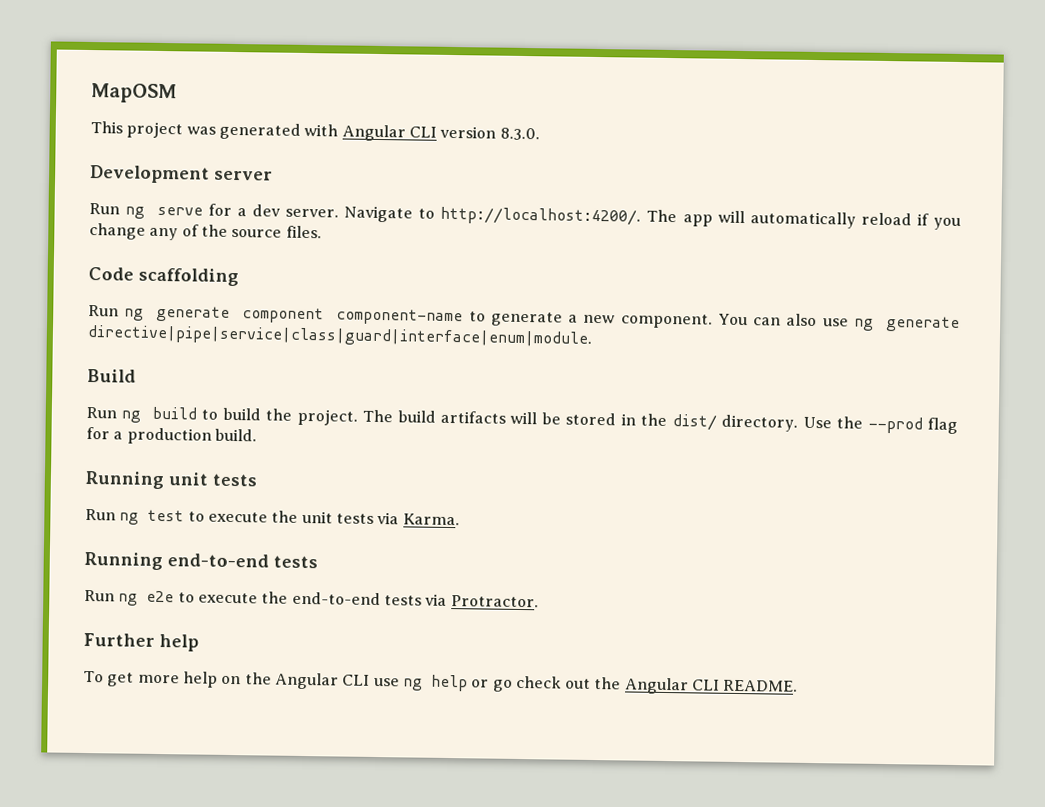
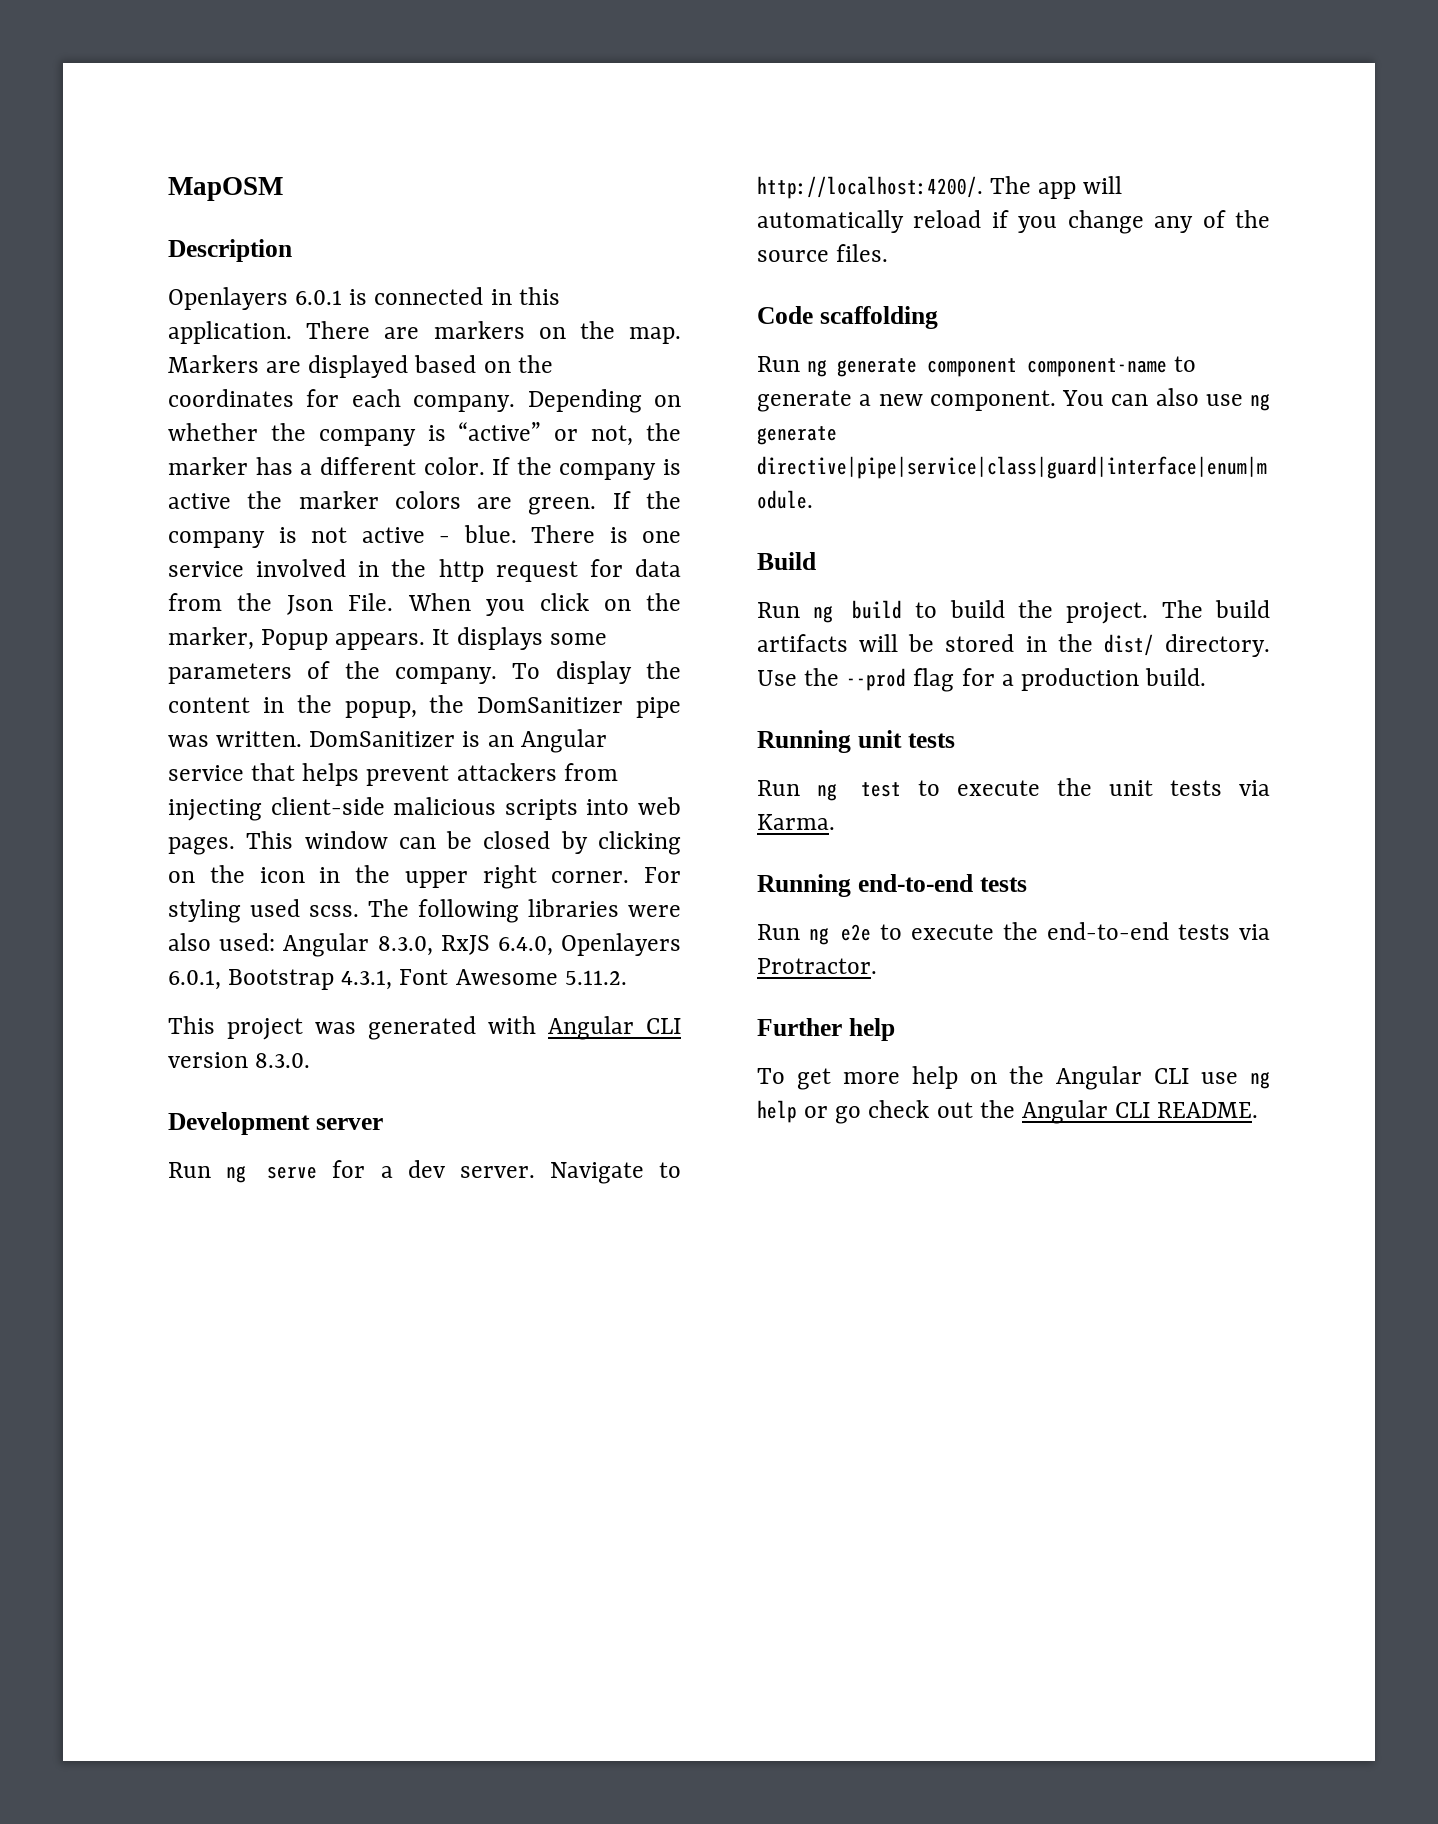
+ Description
+ Openlayers 6.0.1 is connected in this application. There are markers on the map. Markers are displayed based on the coordinates for each company. Depending on whether the company is “active” or not, the marker has a different color. If the company is active the marker colors are green. If the company is not active - blue. There is one service involved in the http request for data from the Json File. When you click on the marker, Popup appears. It displays some parameters of the company. To display the content in the popup, the DomSanitizer pipe was written. DomSanitizer is an Angular service that helps prevent attackers from injecting client-side malicious scripts into web pages. This window can be closed by clicking on the icon in the upper right corner. For styling used scss. The following libraries were also used: Angular 8.3.0, RxJS 6.4.0, Openlayers 6.0.1, Bootstrap 4.3.1, Font Awesome 5.11.2.

